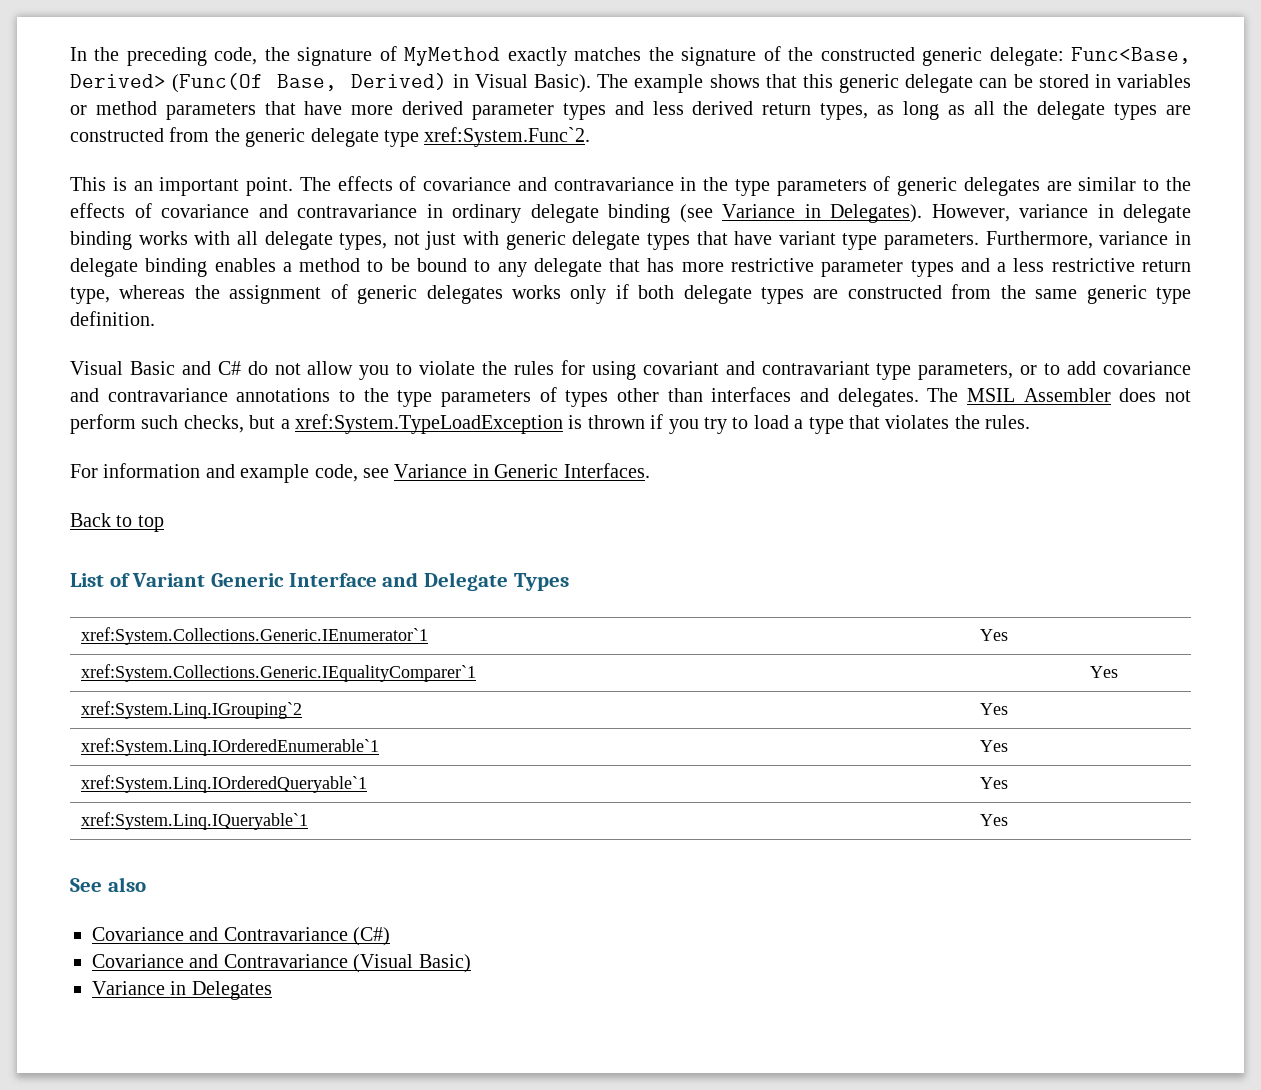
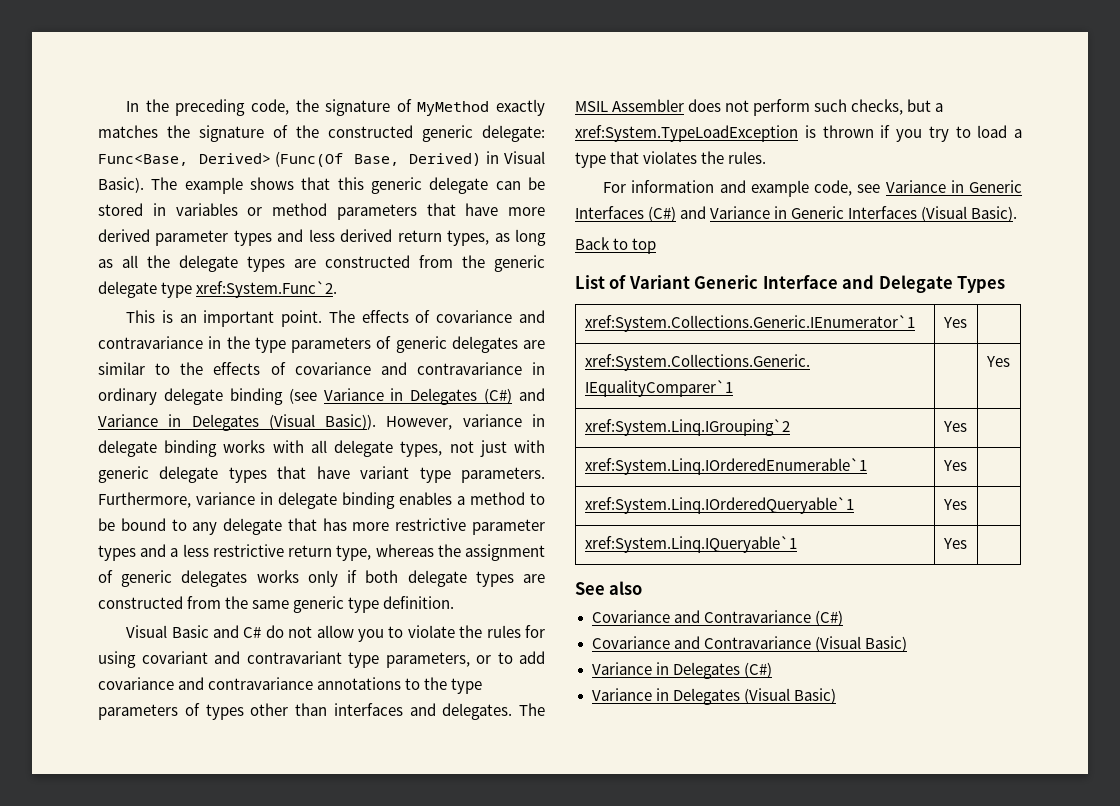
- The effects of covariance and contravariance in the type parameters of generic delegates are similar to the effects of covariance and contravariance in ordinary delegate binding (see Variance in Delegates).
+ The effects of covariance and contravariance in the type parameters of generic delegates are similar to the effects of covariance and contravariance in ordinary delegate binding (see Variance in Delegates (C#) and Variance in Delegates (Visual Basic)).
- For information and example code, see Variance in Generic Interfaces.
+ For information and example code, see Variance in Generic Interfaces (C#) and Variance in Generic Interfaces (Visual Basic).
  Covariance and Contravariance (Visual Basic)
- Variance in Delegates
+ Variance in Delegates (C#)
+ Variance in Delegates (Visual Basic)

